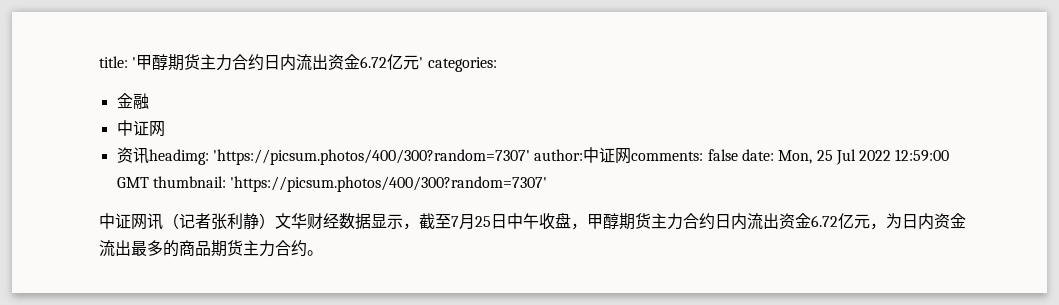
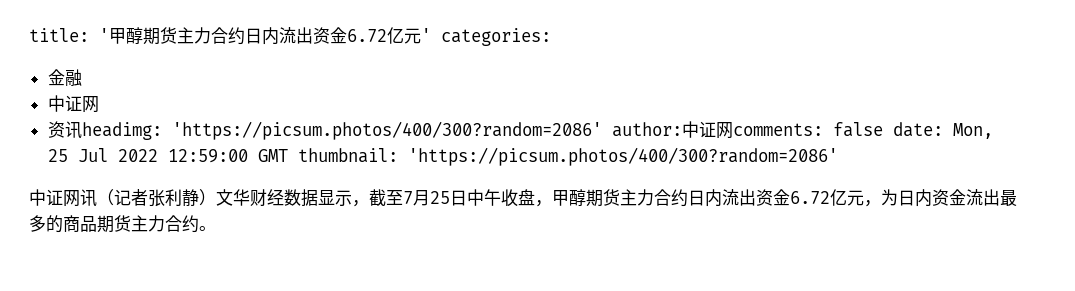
- 资讯headimg: 'https://picsum.photos/400/300?random=7307' author:中证网comments: false date: Mon, 25 Jul 2022 12:59:00 GMT thumbnail: 'https://picsum.photos/400/300?random=7307'
+ 资讯headimg: 'https://picsum.photos/400/300?random=2086' author:中证网comments: false date: Mon, 25 Jul 2022 12:59:00 GMT thumbnail: 'https://picsum.photos/400/300?random=2086'

